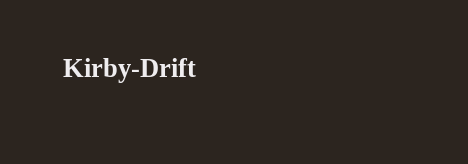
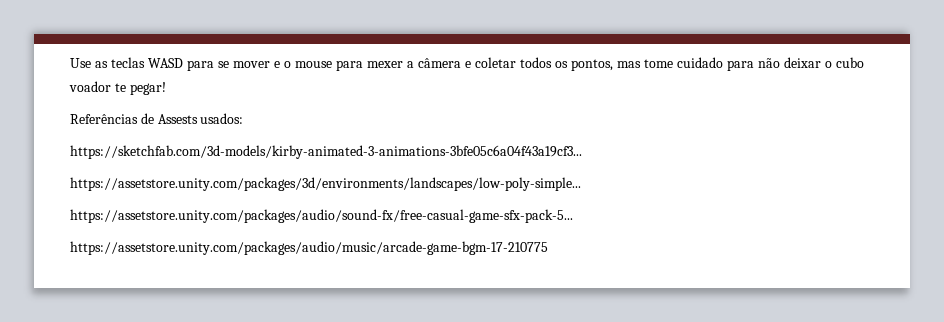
- Kirby-Drift
+ Use as teclas WASD para se mover e o mouse para mexer a câmera e coletar todos os pontos, mas tome cuidado para não deixar o cubo voador te pegar!
+ Referências de Assests usados:
+ https://sketchfab.com/3d-models/kirby-animated-3-animations-3bfe05c6a04f43a19cf3...
+ https://assetstore.unity.com/packages/3d/environments/landscapes/low-poly-simple...
+ https://assetstore.unity.com/packages/audio/sound-fx/free-casual-game-sfx-pack-5...
+ https://assetstore.unity.com/packages/audio/music/arcade-game-bgm-17-210775

